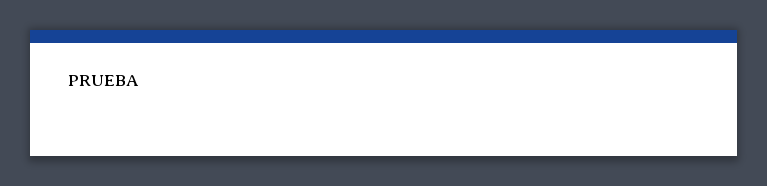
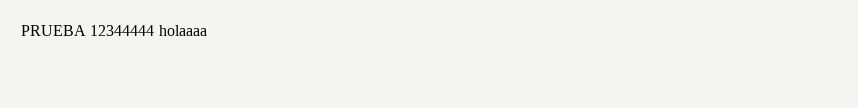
- PRUEBA
+ PRUEBA 12344444 holaaaa

